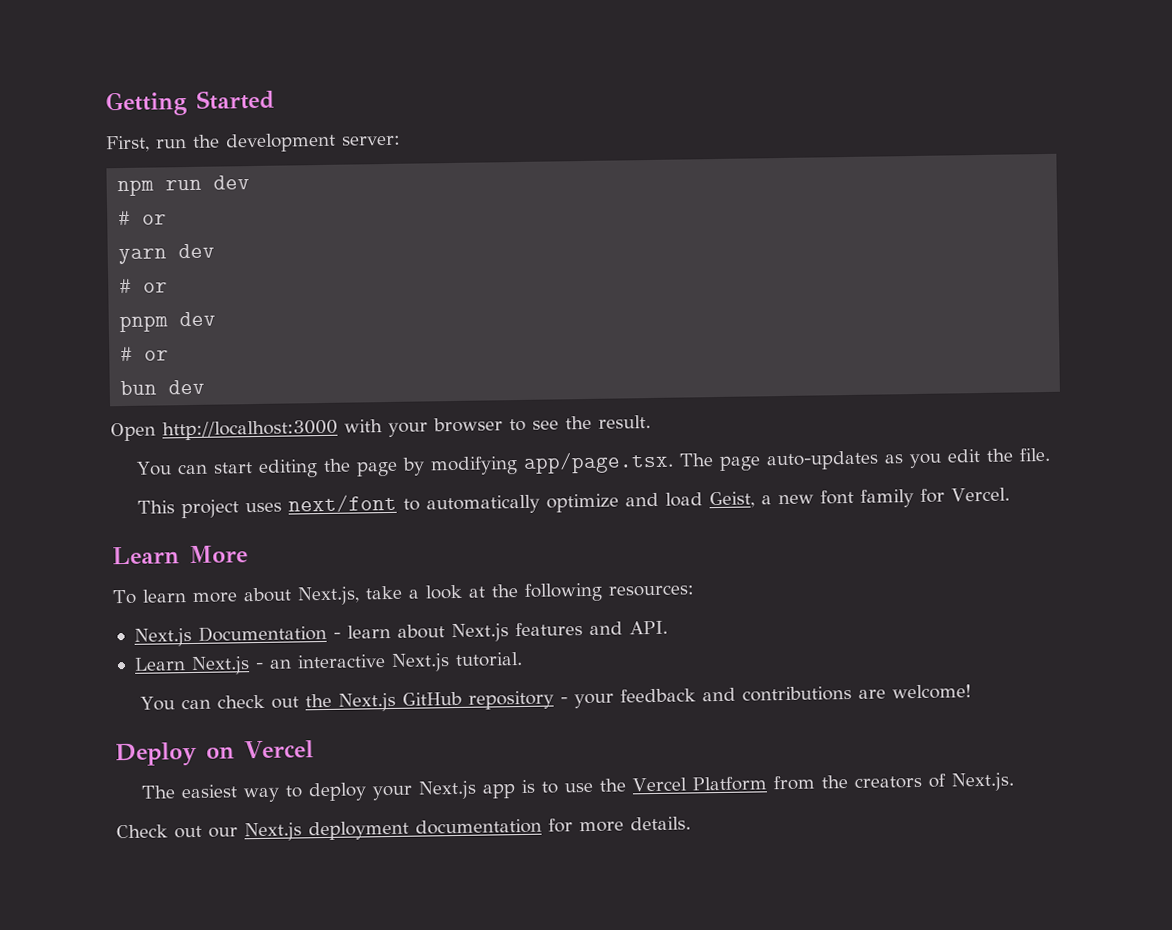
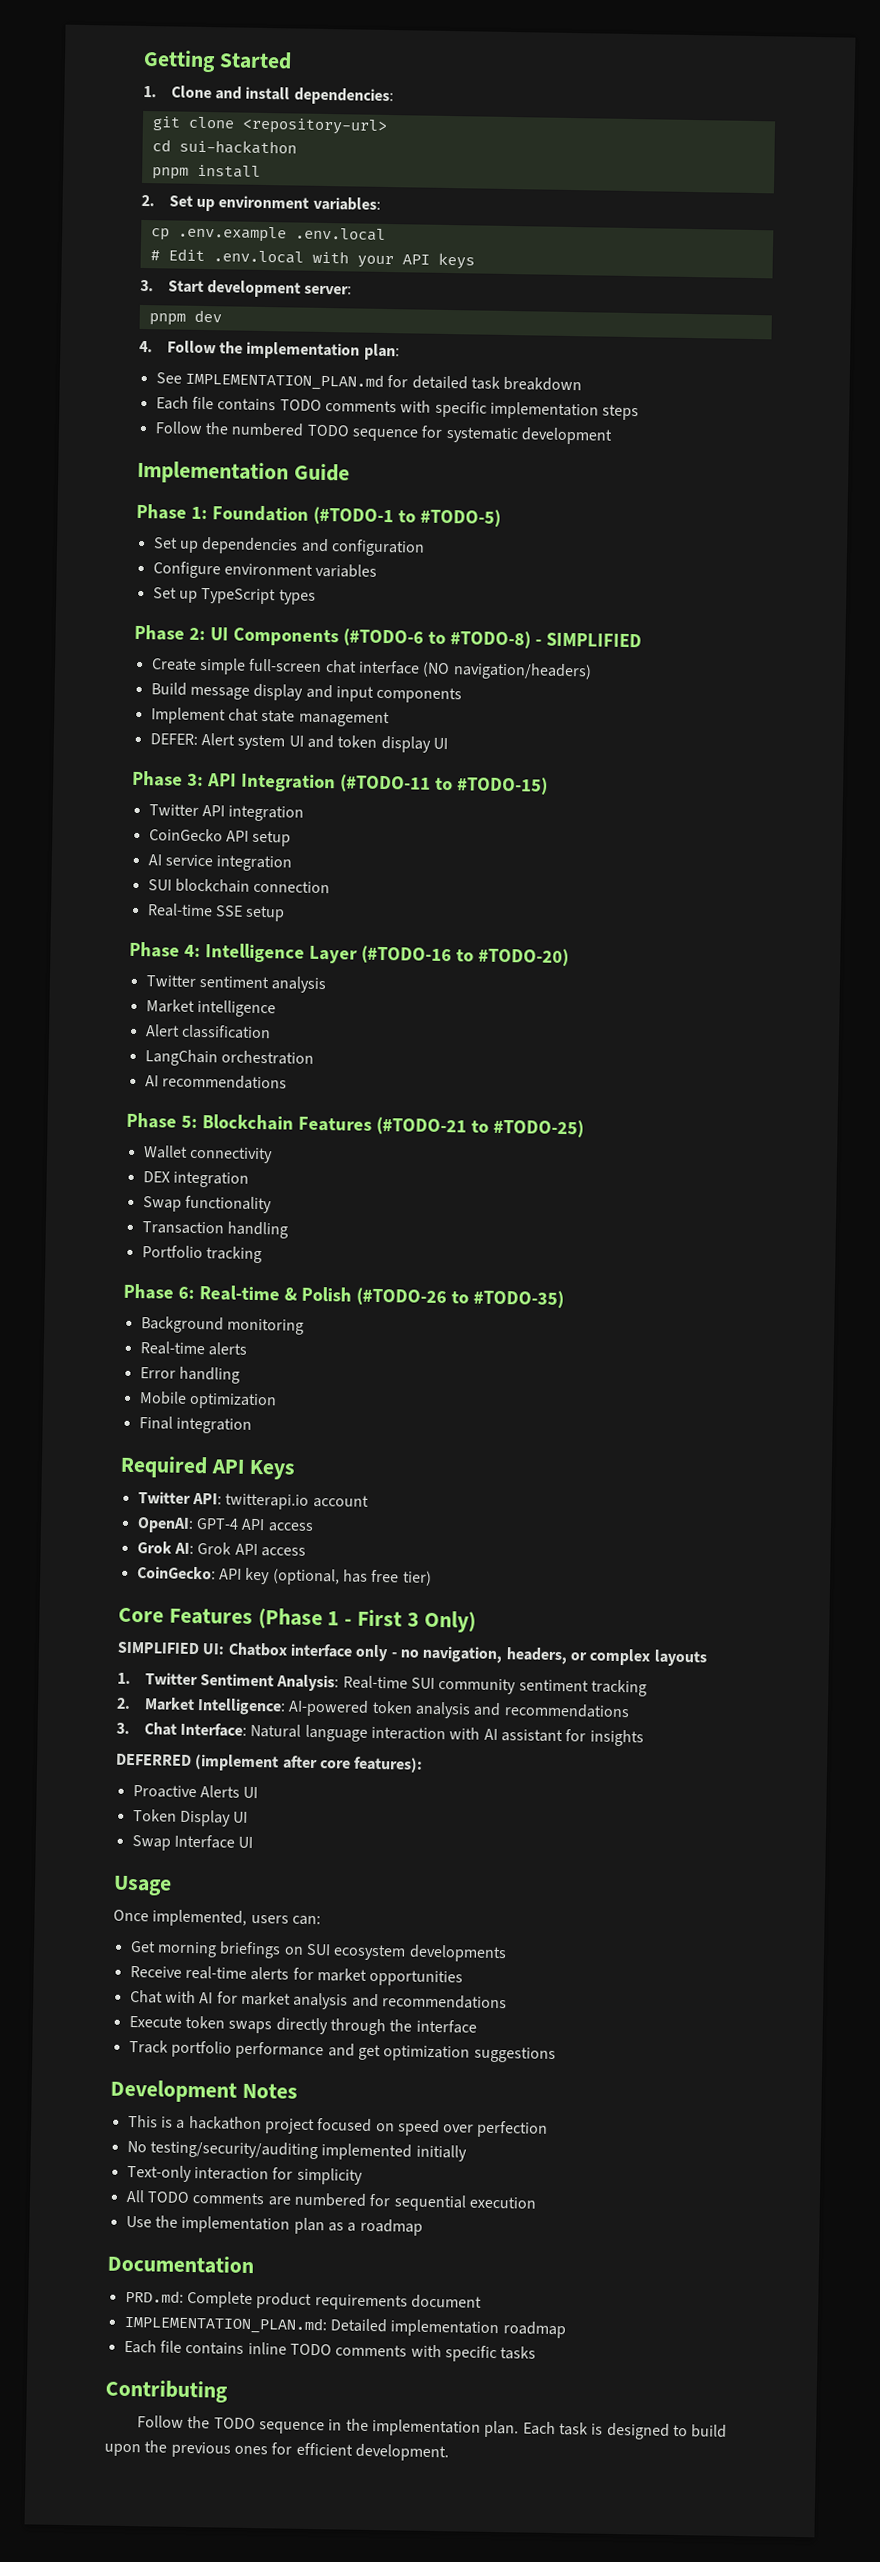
- First, run the development server:
- npm run dev
- # or
- yarn dev
- # or
+ 1. Clone and install dependencies:
+ git clone <repository-url>
+ cd sui-hackathon
+ pnpm install
+ 2. Set up environment variables:
+ cp .env.example .env.local
+ # Edit .env.local with your API keys
+ 3. Start development server:
  pnpm dev
- # or
- bun dev
- Open http://localhost:3000 with your browser to see the result.
- You can start editing the page by modifying app/page.tsx. The page auto-updates as you edit the file.
- This project uses next/font to automatically optimize and load Geist, a new font family for Vercel.
- Learn More
- To learn more about Next.js, take a look at the following resources:
- Next.js Documentation - learn about Next.js features and API.
- Learn Next.js - an interactive Next.js tutorial.
- You can check out the Next.js GitHub repository - your feedback and contributions are welcome!
- Deploy on Vercel
- The easiest way to deploy your Next.js app is to use the Vercel Platform from the creators of Next.js.
- Check out our Next.js deployment documentation for more details.
+ 4. Follow the implementation plan:
+ See IMPLEMENTATION_PLAN.md for detailed task breakdown
+ Each file contains TODO comments with specific implementation steps
+ Follow the numbered TODO sequence for systematic development
+ Implementation Guide
+ Phase 1: Foundation (#TODO-1 to #TODO-5)
+ Set up dependencies and configuration
+ Configure environment variables
+ Set up TypeScript types
+ Phase 2: UI Components (#TODO-6 to #TODO-8) - SIMPLIFIED
+ Create simple full-screen chat interface (NO navigation/headers)
+ Build message display and input components
+ Implement chat state management
+ DEFER: Alert system UI and token display UI
+ Phase 3: API Integration (#TODO-11 to #TODO-15)
+ Twitter API integration
+ CoinGecko API setup
+ AI service integration
+ SUI blockchain connection
+ Real-time SSE setup
+ Phase 4: Intelligence Layer (#TODO-16 to #TODO-20)
+ Twitter sentiment analysis
+ Market intelligence
+ Alert classification
+ LangChain orchestration
+ AI recommendations
+ Phase 5: Blockchain Features (#TODO-21 to #TODO-25)
+ Wallet connectivity
+ DEX integration
+ Swap functionality
+ Transaction handling
+ Portfolio tracking
+ Phase 6: Real-time & Polish (#TODO-26 to #TODO-35)
+ Background monitoring
+ Real-time alerts
+ Error handling
+ Mobile optimization
+ Final integration
+ Required API Keys
+ Twitter API: twitterapi.io account
+ OpenAI: GPT-4 API access
+ Grok AI: Grok API access
+ CoinGecko: API key (optional, has free tier)
+ Core Features (Phase 1 - First 3 Only)
+ SIMPLIFIED UI: Chatbox interface only - no navigation, headers, or complex layouts
+ 1. Twitter Sentiment Analysis: Real-time SUI community sentiment tracking
+ 2. Market Intelligence: AI-powered token analysis and recommendations
+ 3. Chat Interface: Natural language interaction with AI assistant for insights
+ DEFERRED (implement after core features):
+ Proactive Alerts UI
+ Token Display UI
+ Swap Interface UI
+ Usage
+ Once implemented, users can:
+ Get morning briefings on SUI ecosystem developments
+ Receive real-time alerts for market opportunities
+ Chat with AI for market analysis and recommendations
+ Execute token swaps directly through the interface
+ Track portfolio performance and get optimization suggestions
+ Development Notes
+ This is a hackathon project focused on speed over perfection
+ No testing/security/auditing implemented initially
+ Text-only interaction for simplicity
+ All TODO comments are numbered for sequential execution
+ Use the implementation plan as a roadmap
+ Documentation
+ PRD.md: Complete product requirements document
+ IMPLEMENTATION_PLAN.md: Detailed implementation roadmap
+ Each file contains inline TODO comments with specific tasks
+ Contributing
+ Follow the TODO sequence in the implementation plan. Each task is designed to build upon the previous ones for efficient development.

